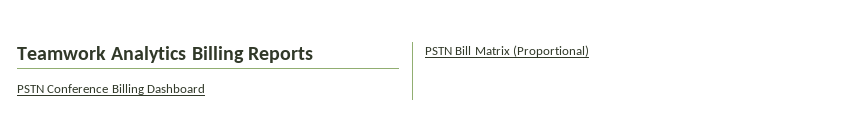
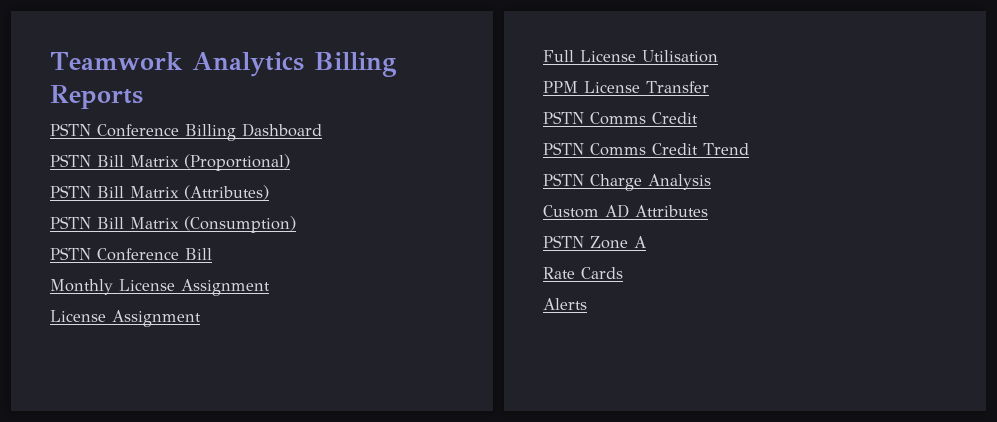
+ PSTN Bill Matrix (Attributes)
+ PSTN Bill Matrix (Consumption)
+ PSTN Conference Bill
+ Monthly License Assignment
+ License Assignment
+ Full License Utilisation
+ PPM License Transfer
+ PSTN Comms Credit
+ PSTN Comms Credit Trend
+ PSTN Charge Analysis
+ Custom AD Attributes
+ PSTN Zone A
+ Rate Cards
+ Alerts

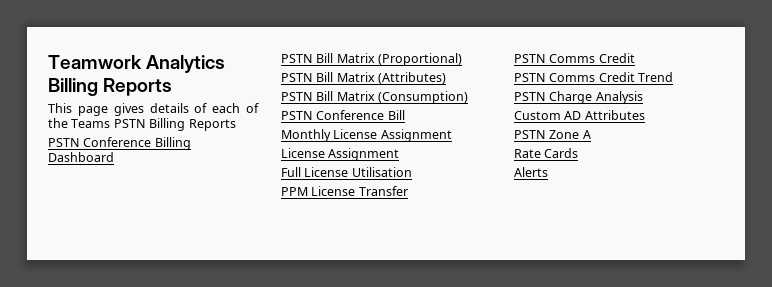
+ This page gives details of each of the Teams PSTN Billing Reports

